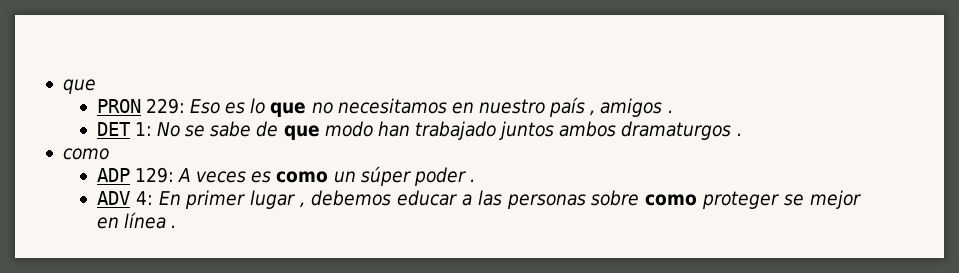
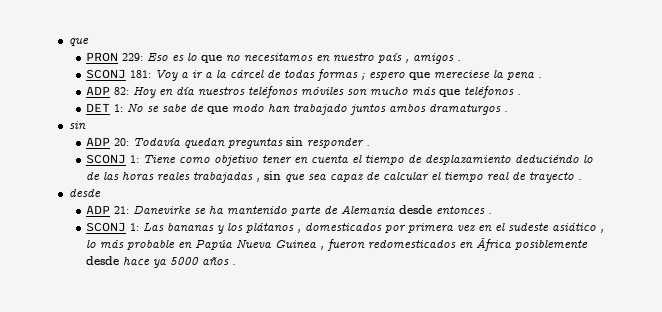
+ SCONJ 181: Voy a ir a la cárcel de todas formas ; espero que mereciese la pena .
+ ADP 82: Hoy en día nuestros teléfonos móviles son mucho más que teléfonos .
  DET 1: No se sabe de que modo han trabajado juntos ambos dramaturgos .
- como
- ADP 129: A veces es como un súper poder .
- ADV 4: En primer lugar , debemos educar a las personas sobre como proteger se mejor en línea .
+ sin
+ ADP 20: Todavía quedan preguntas sin responder .
+ SCONJ 1: Tiene como objetivo tener en cuenta el tiempo de desplazamiento deduciéndo lo de las horas reales trabajadas , sin que sea capaz de calcular el tiempo real de trayecto .
+ desde
+ ADP 21: Danevirke se ha mantenido parte de Alemania desde entonces .
+ SCONJ 1: Las bananas y los plátanos , domesticados por primera vez en el sudeste asiático , lo más probable en Papúa Nueva Guinea , fueron redomesticados en África posiblemente desde hace ya 5000 años .

